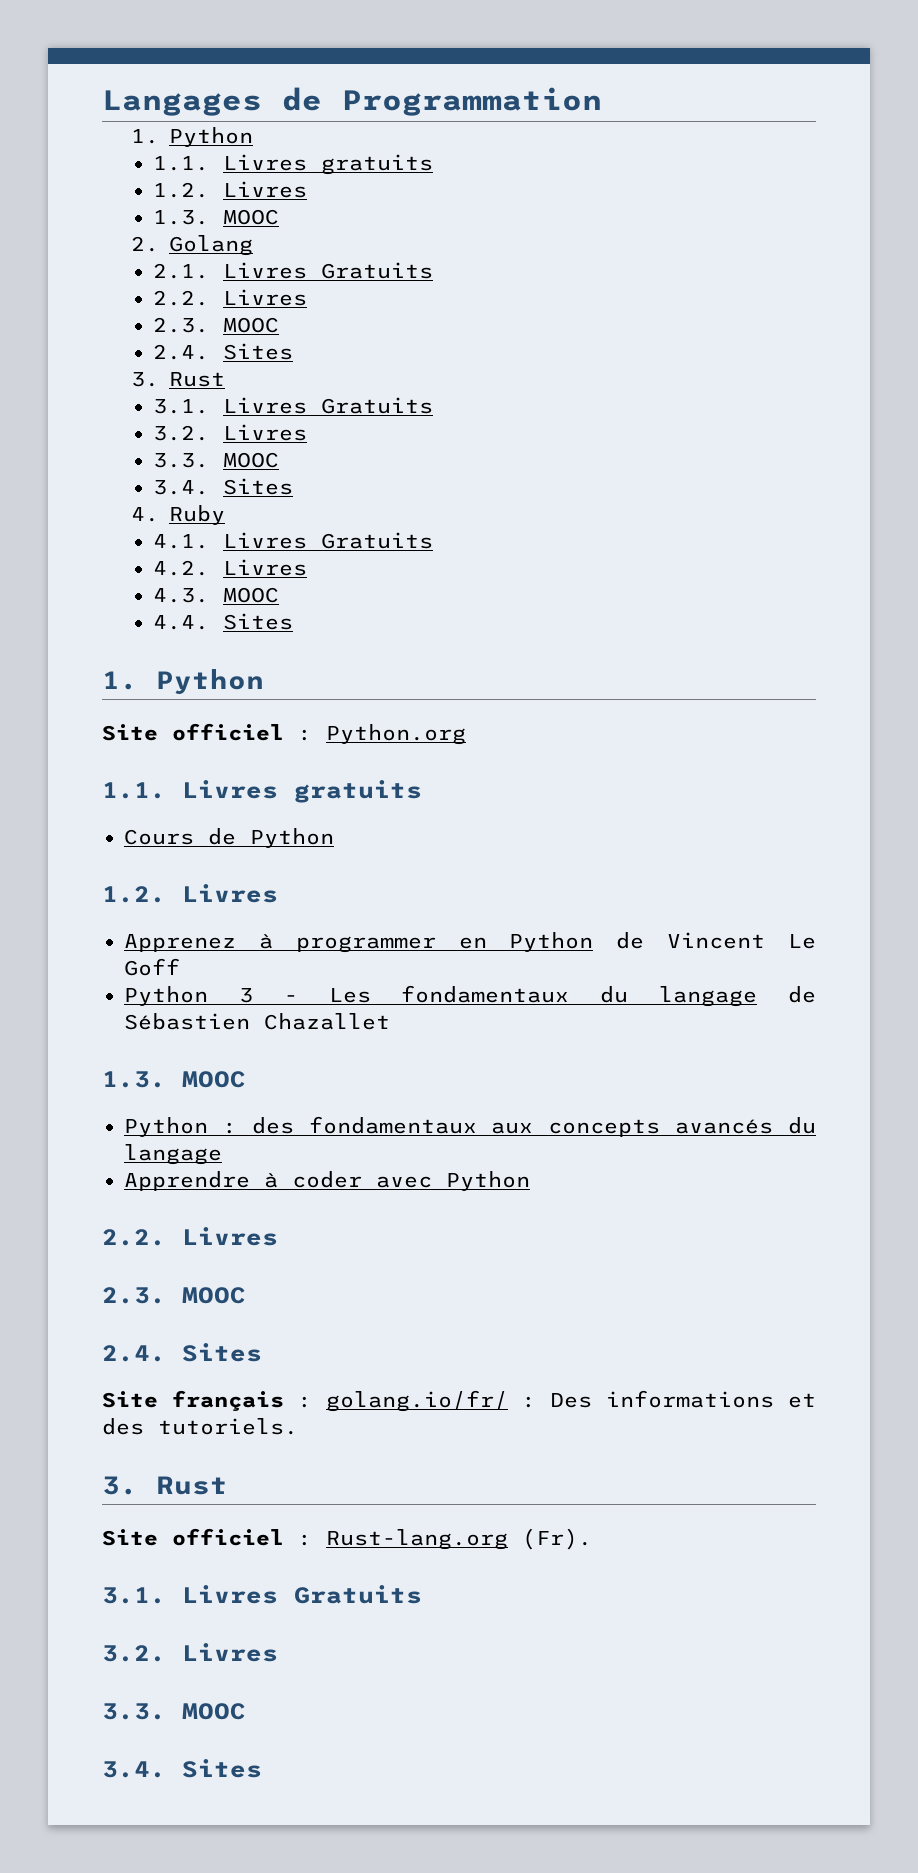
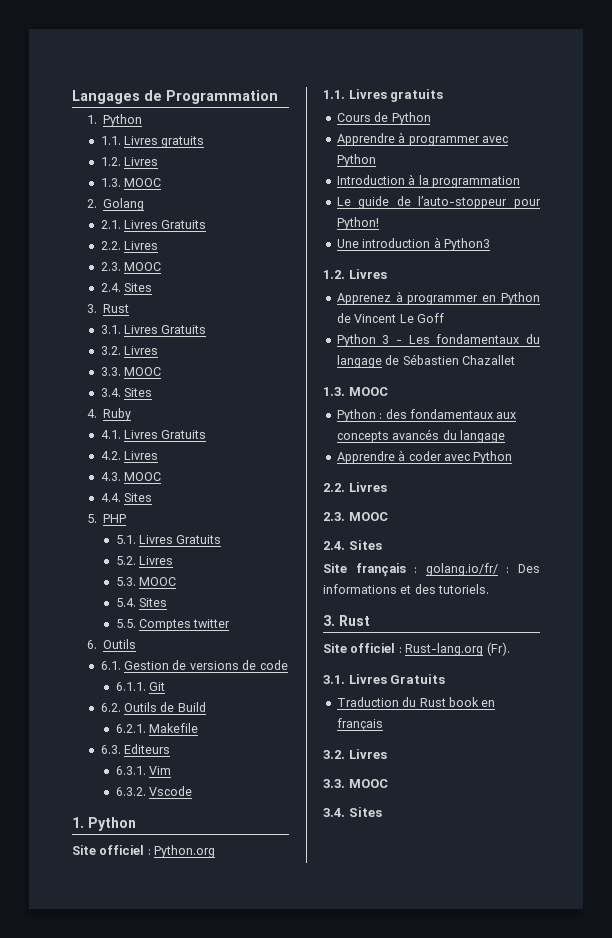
+ 5. PHP
+ 5.1. Livres Gratuits
+ 5.2. Livres
+ 5.3. MOOC
+ 5.4. Sites
+ 5.5. Comptes twitter
+ 6. Outils
+ 6.1. Gestion de versions de code
+ 6.1.1. Git
+ 6.2. Outils de Build
+ 6.2.1. Makefile
+ 6.3. Editeurs
+ 6.3.1. Vim
+ 6.3.2. Vscode
+ Apprendre à programmer avec Python
+ Introduction à la programmation
+ Le guide de l’auto-stoppeur pour Python!
+ Une introduction à Python3
+ Traduction du Rust book en français

